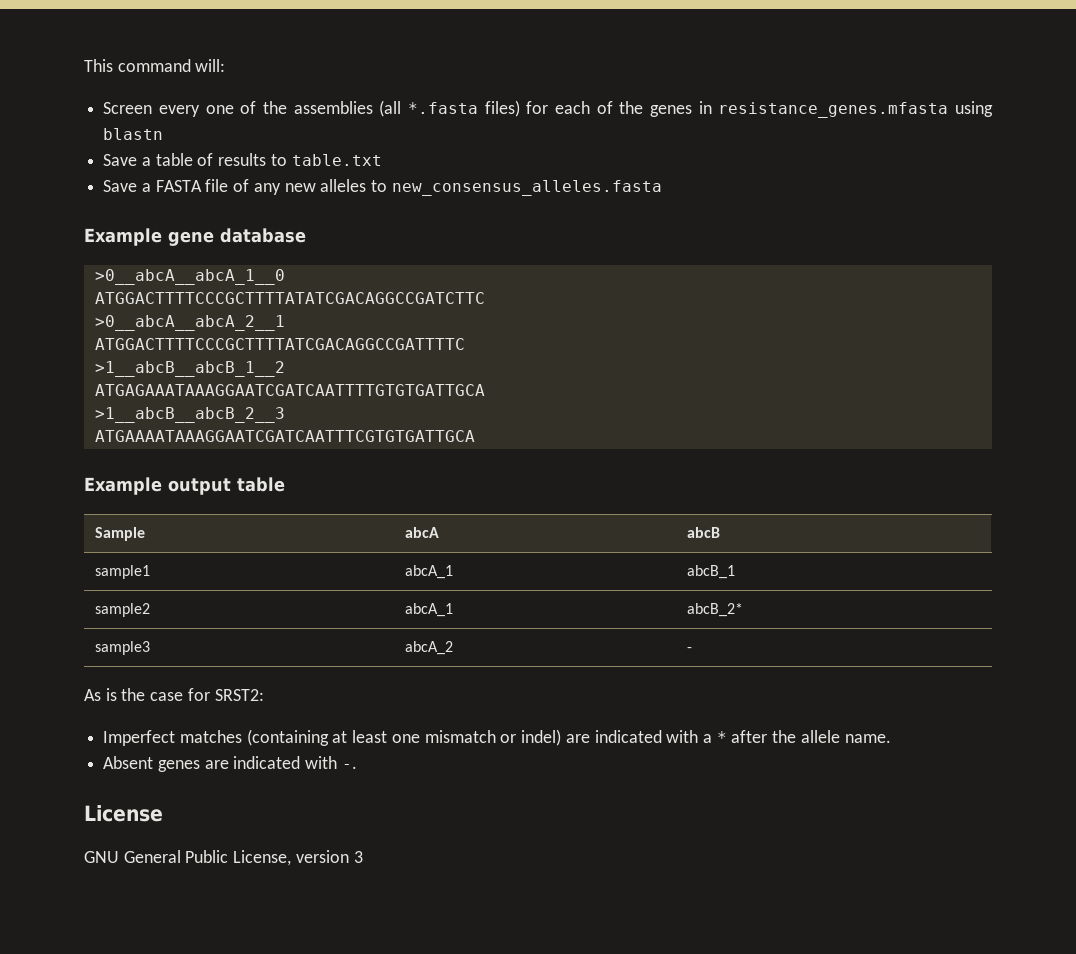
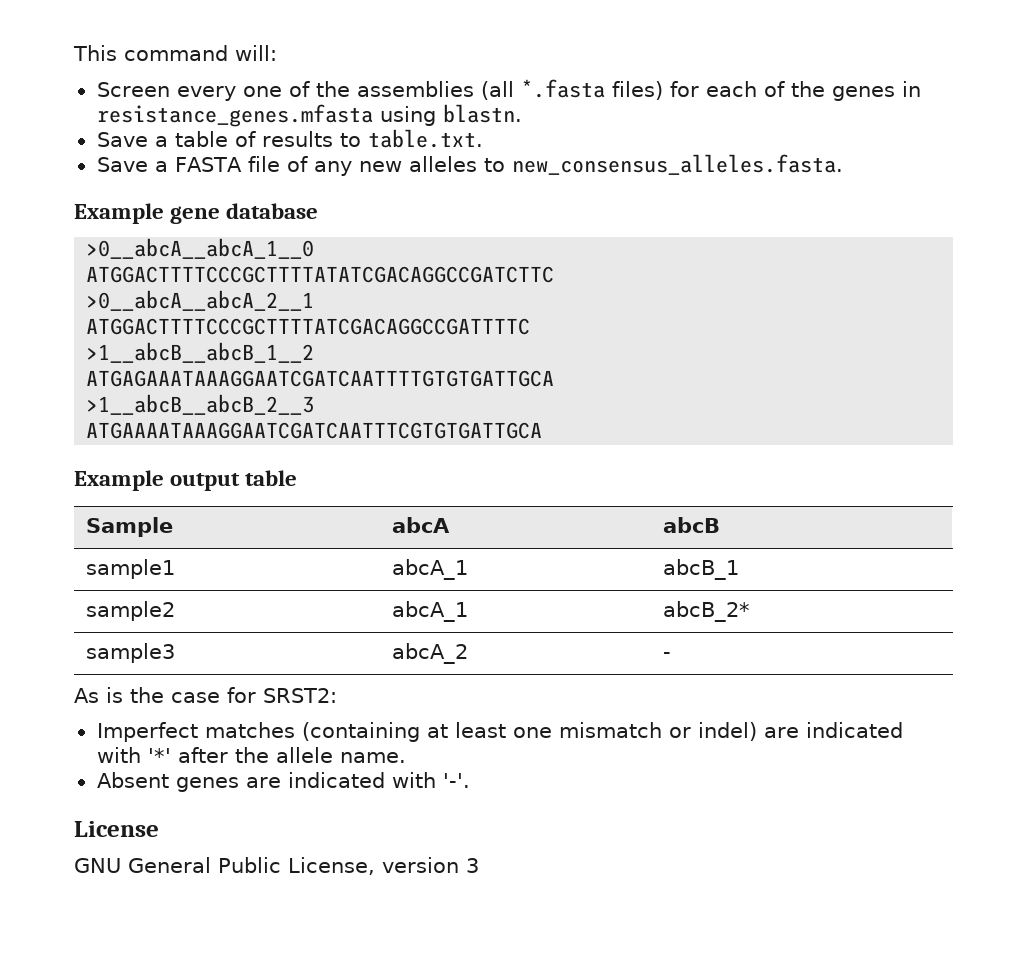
- Screen every one of the assemblies (all *.fasta files) for each of the genes in resistance_genes.mfasta using blastn
+ Screen every one of the assemblies (all *.fasta files) for each of the genes in resistance_genes.mfasta using blastn.
- Save a table of results to table.txt
+ Save a table of results to table.txt.
- Save a FASTA file of any new alleles to new_consensus_alleles.fasta
+ Save a FASTA file of any new alleles to new_consensus_alleles.fasta.
- Imperfect matches (containing at least one mismatch or indel) are indicated with a * after the allele name.
+ Imperfect matches (containing at least one mismatch or indel) are indicated with '*' after the allele name.
- Absent genes are indicated with -.
+ Absent genes are indicated with '-'.

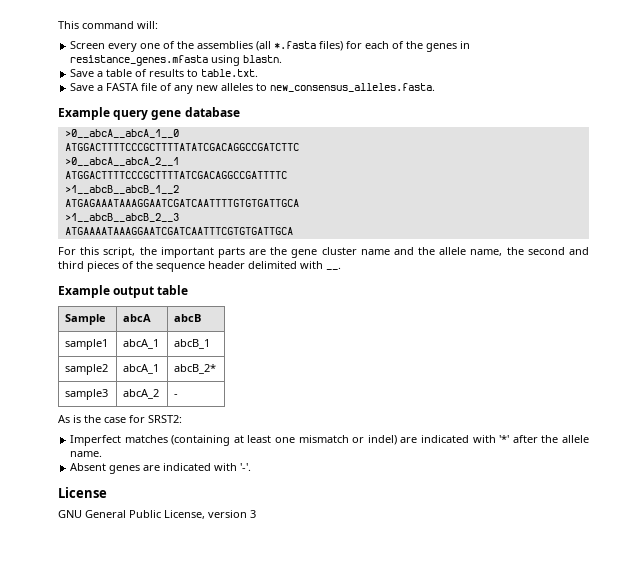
- Example gene database
+ Example query gene database
+ For this script, the important parts are the gene cluster name and the allele name, the second and third pieces of the sequence header delimited with __.

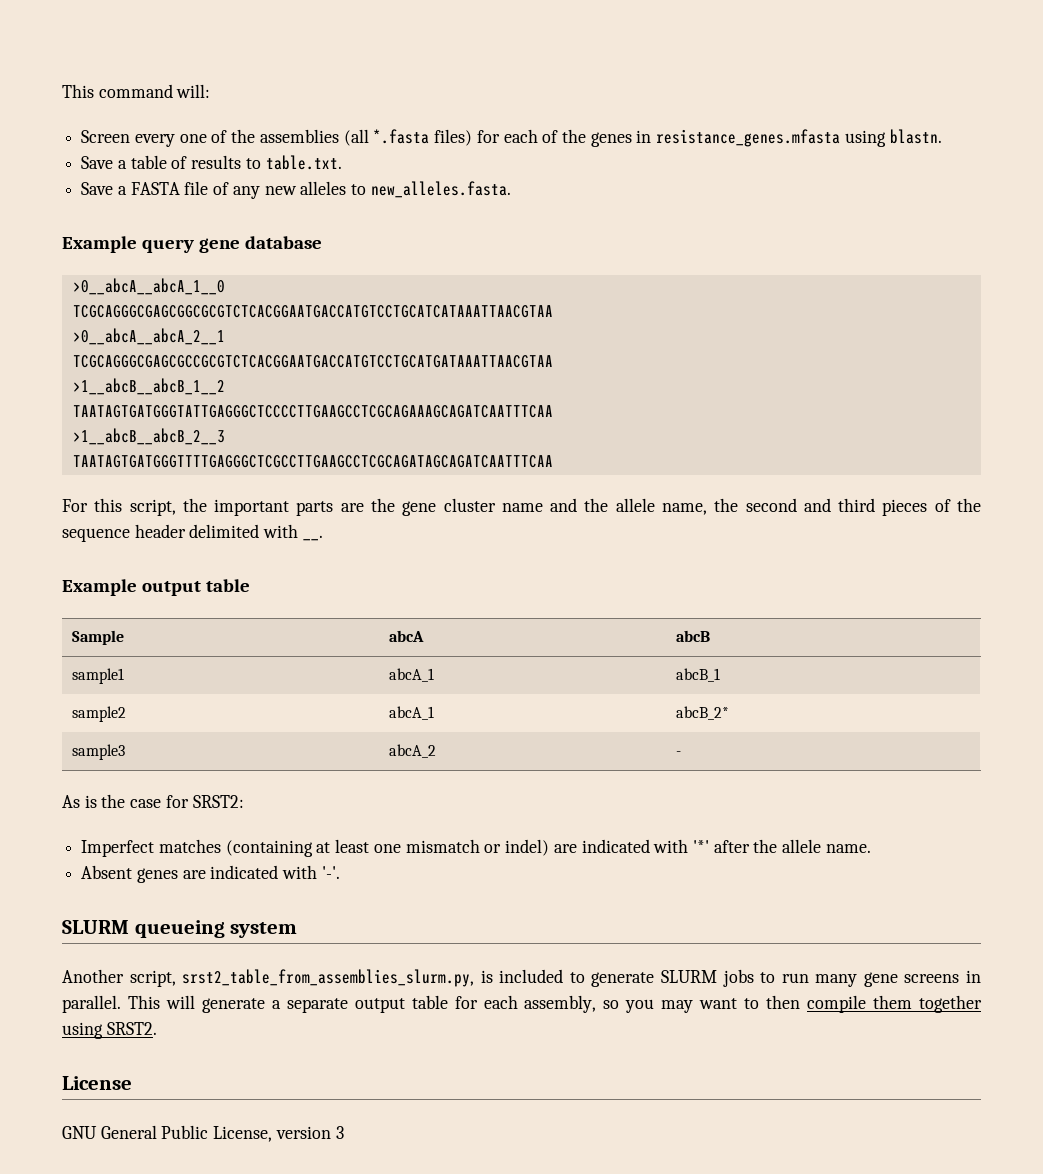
- Save a FASTA file of any new alleles to new_consensus_alleles.fasta.
+ Save a FASTA file of any new alleles to new_alleles.fasta.
- ATGGACTTTTCCCGCTTTTATATCGACAGGCCGATCTTC
+ TCGCAGGGCGAGCGGCGCGTCTCACGGAATGACCATGTCCTGCATCATAAATTAACGTAA
- ATGGACTTTTCCCGCTTTTATCGACAGGCCGATTTTC
+ TCGCAGGGCGAGCGCCGCGTCTCACGGAATGACCATGTCCTGCATGATAAATTAACGTAA
- ATGAGAAATAAAGGAATCGATCAATTTTGTGTGATTGCA
+ TAATAGTGATGGGTATTGAGGGCTCCCCTTGAAGCCTCGCAGAAAGCAGATCAATTTCAA
- ATGAAAATAAAGGAATCGATCAATTTCGTGTGATTGCA
+ TAATAGTGATGGGTTTTGAGGGCTCGCCTTGAAGCCTCGCAGATAGCAGATCAATTTCAA
+ SLURM queueing system
+ Another script, srst2_table_from_assemblies_slurm.py, is included to generate SLURM jobs to run many gene screens in parallel. This will generate a separate output table for each assembly, so you may want to then compile them together using SRST2.

